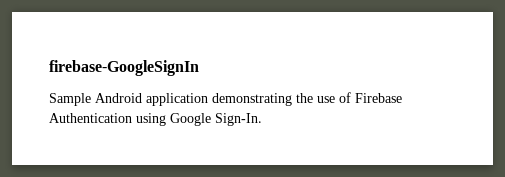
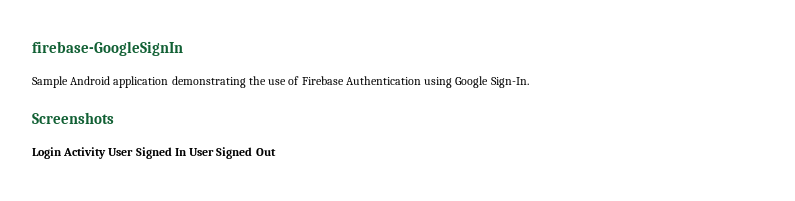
+ Screenshots
+ Login Activity User Signed In User Signed Out

